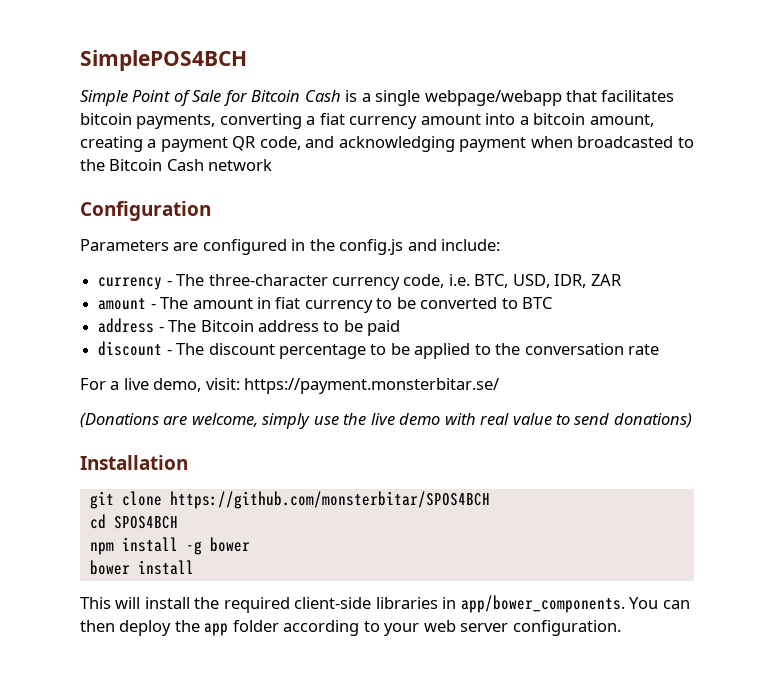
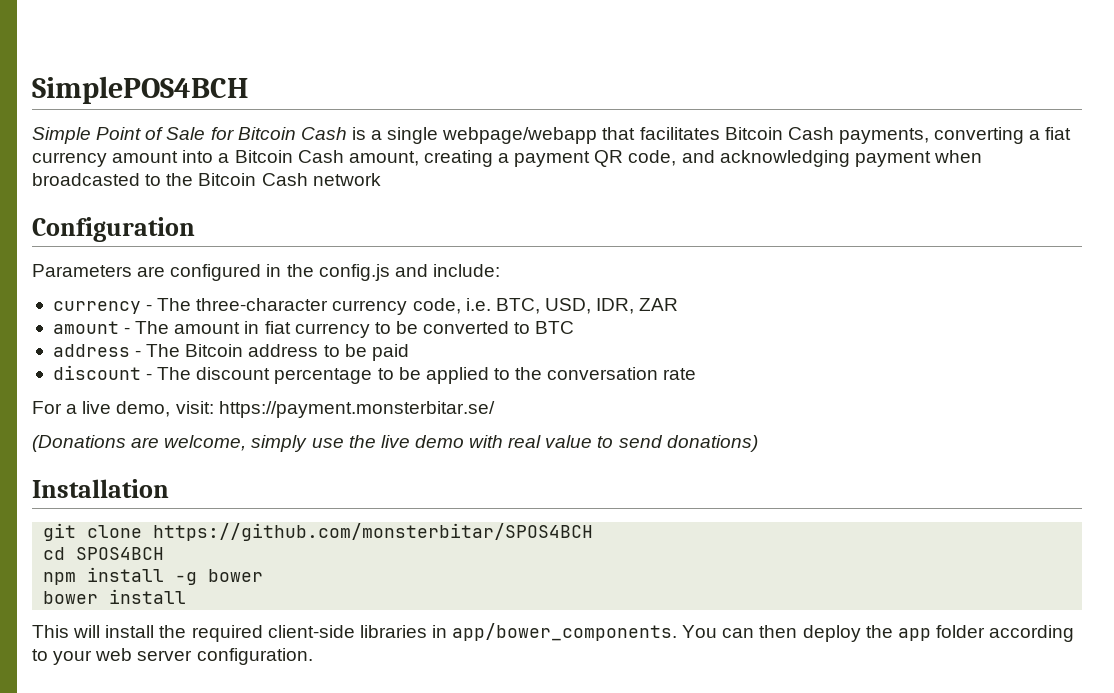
- Simple Point of Sale for Bitcoin Cash is a single webpage/webapp that facilitates bitcoin payments, converting a fiat currency amount into a bitcoin amount, creating a payment QR code, and acknowledging payment when broadcasted to the Bitcoin Cash network
+ Simple Point of Sale for Bitcoin Cash is a single webpage/webapp that facilitates Bitcoin Cash payments, converting a fiat currency amount into a Bitcoin Cash amount, creating a payment QR code, and acknowledging payment when broadcasted to the Bitcoin Cash network

